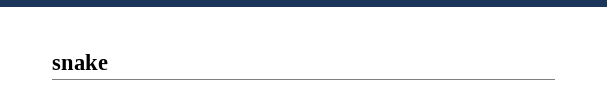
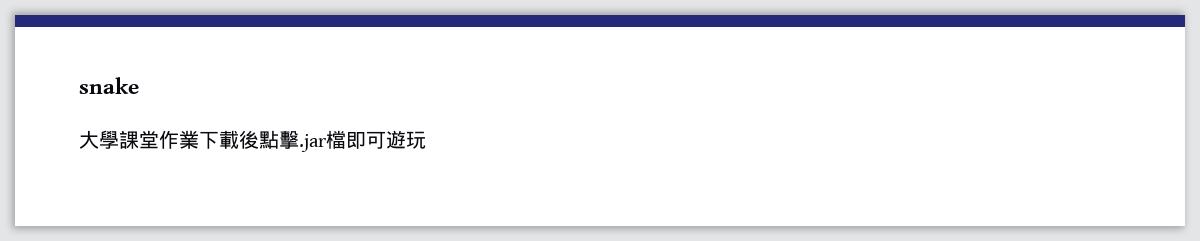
+ 大學課堂作業下載後點擊.jar檔即可遊玩

